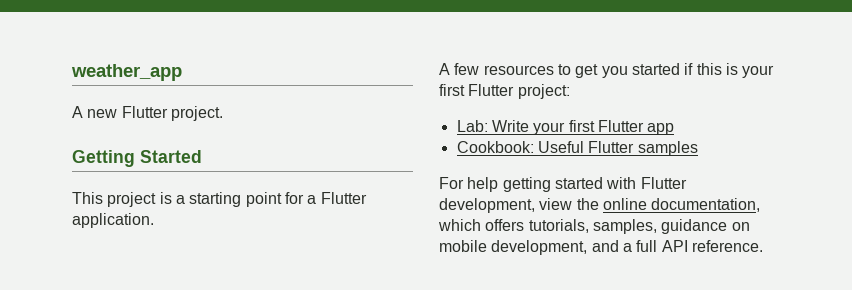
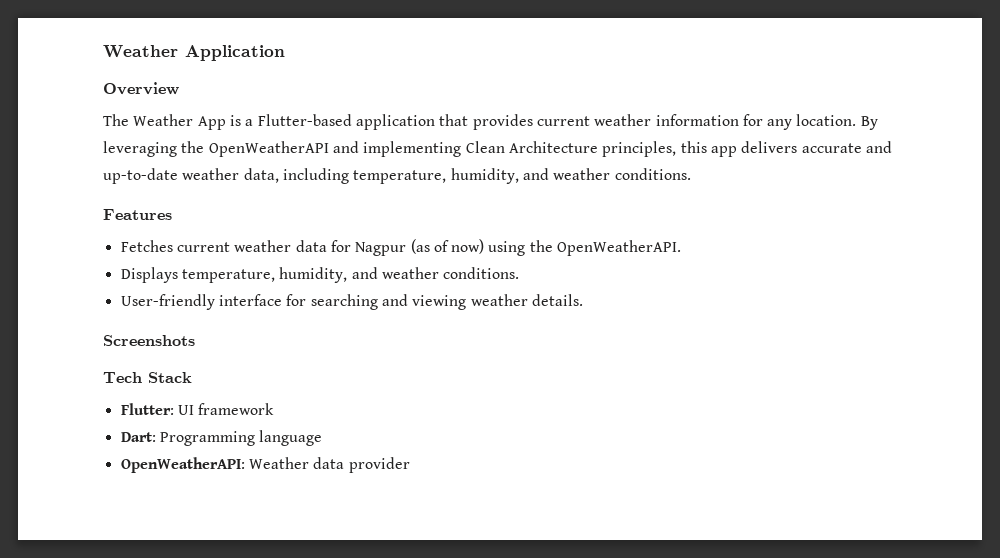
- weather_app
- A new Flutter project.
- Getting Started
- This project is a starting point for a Flutter application.
- A few resources to get you started if this is your first Flutter project:
- Lab: Write your first Flutter app
- Cookbook: Useful Flutter samples
- For help getting started with Flutter development, view the online documentation, which offers tutorials, samples, guidance on mobile development, and a full API reference.
+ Weather Application
+ Overview
+ The Weather App is a Flutter-based application that provides current weather information for any location. By leveraging the OpenWeatherAPI and implementing Clean Architecture principles, this app delivers accurate and up-to-date weather data, including temperature, humidity, and weather conditions.
+ Features
+ Fetches current weather data for Nagpur (as of now) using the OpenWeatherAPI.
+ Displays temperature, humidity, and weather conditions.
+ User-friendly interface for searching and viewing weather details.
+ Screenshots
+ Tech Stack
+ Flutter: UI framework
+ Dart: Programming language
+ OpenWeatherAPI: Weather data provider

